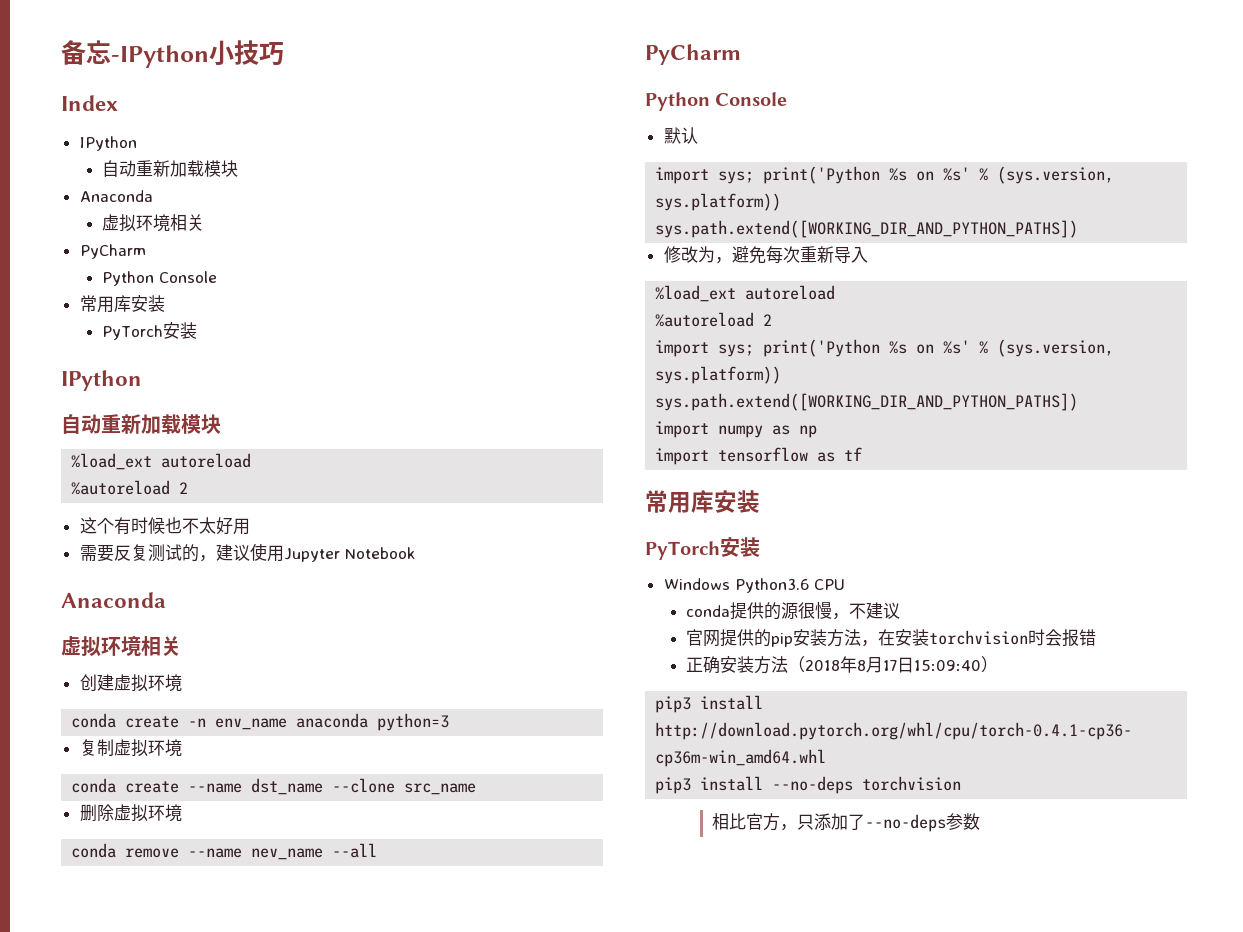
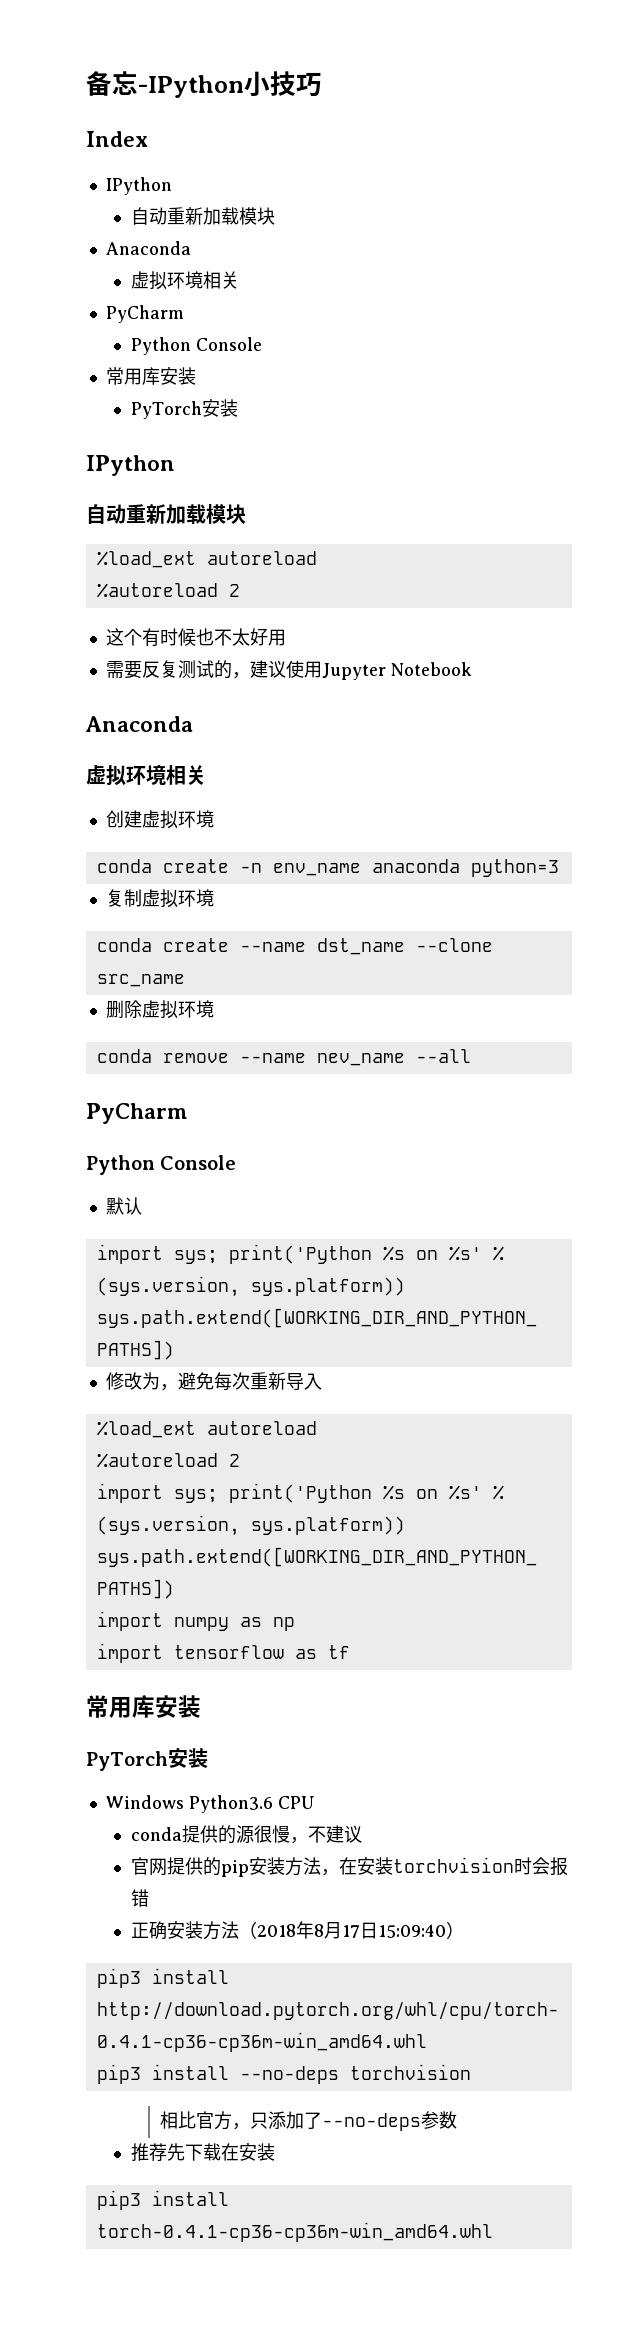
+ 推荐先下载在安装
+ pip3 install torch-0.4.1-cp36-cp36m-win_amd64.whl

